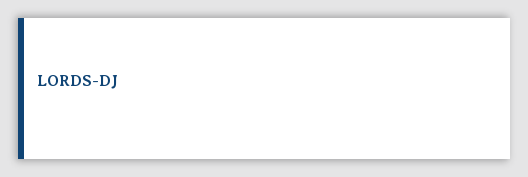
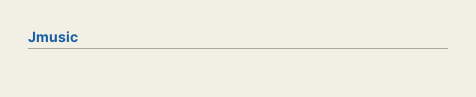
- LORDS-DJ
+ Jmusic

